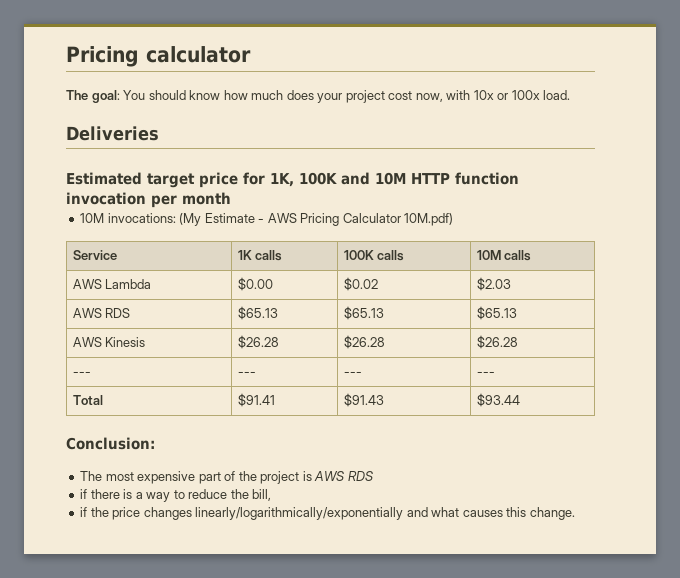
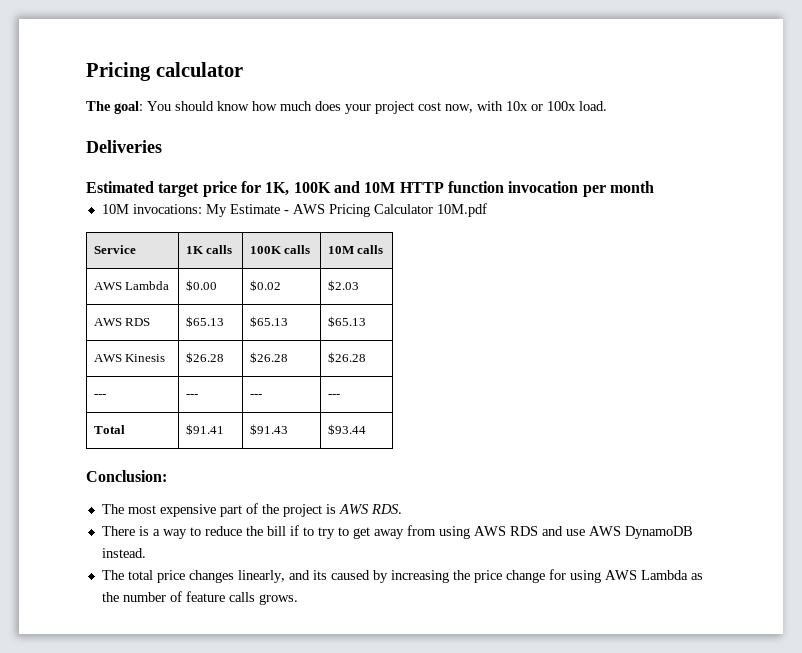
- 10M invocations: (My Estimate - AWS Pricing Calculator 10M.pdf)
+ 10M invocations: My Estimate - AWS Pricing Calculator 10M.pdf
- The most expensive part of the project is AWS RDS
- if there is a way to reduce the bill,
- if the price changes linearly/logarithmically/exponentially and what causes this change.
+ The most expensive part of the project is AWS RDS.
+ There is a way to reduce the bill if to try to get away from using AWS RDS and use AWS DynamoDB instead.
+ The total price changes linearly, and its caused by increasing the price change for using AWS Lambda as the number of feature calls grows.

